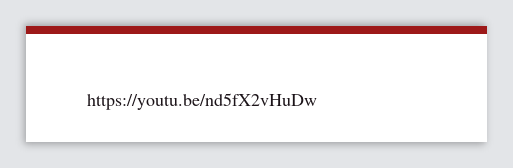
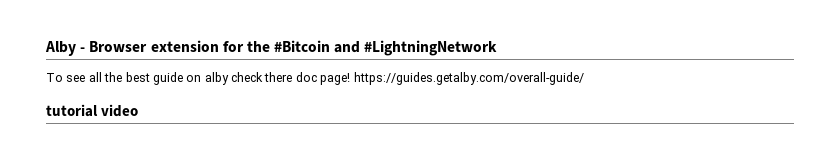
- https://youtu.be/nd5fX2vHuDw
+ Alby - Browser extension for the #Bitcoin and #LightningNetwork
+ To see all the best guide on alby check there doc page! https://guides.getalby.com/overall-guide/
+ tutorial video

